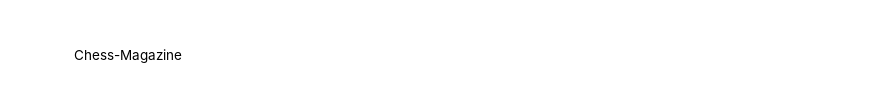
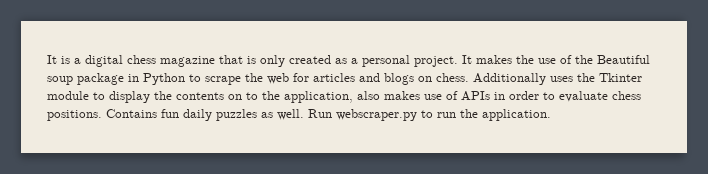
- Chess-Magazine
+ It is a digital chess magazine that is only created as a personal project. It makes the use of the Beautiful soup package in Python to scrape the web for articles and blogs on chess. Additionally uses the Tkinter module to display the contents on to the application, also makes use of APIs in order to evaluate chess positions. Contains fun daily puzzles as well. Run webscraper.py to run the application.

